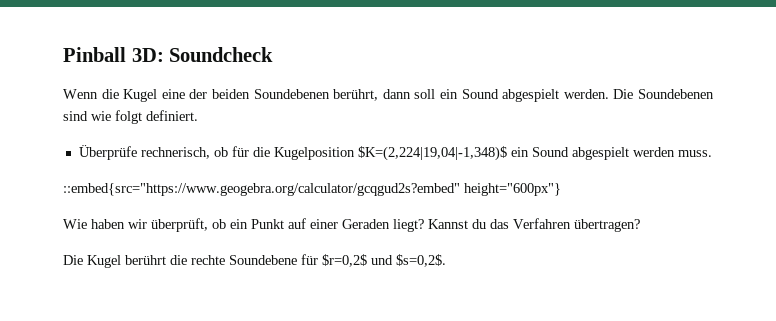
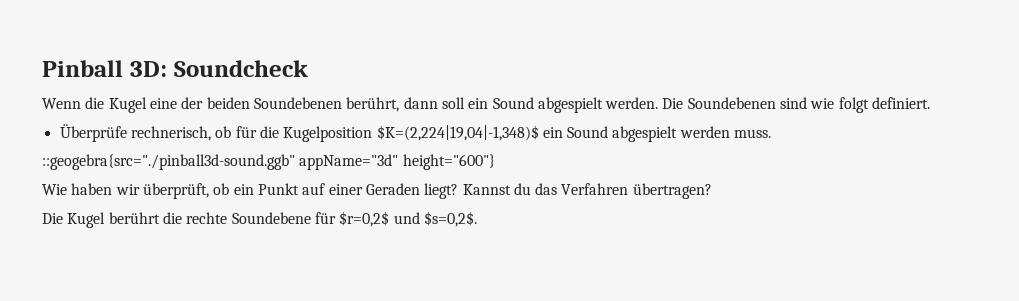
- ::embed{src="https://www.geogebra.org/calculator/gcqgud2s?embed" height="600px"}
+ ::geogebra{src="./pinball3d-sound.ggb" appName="3d" height="600"}

